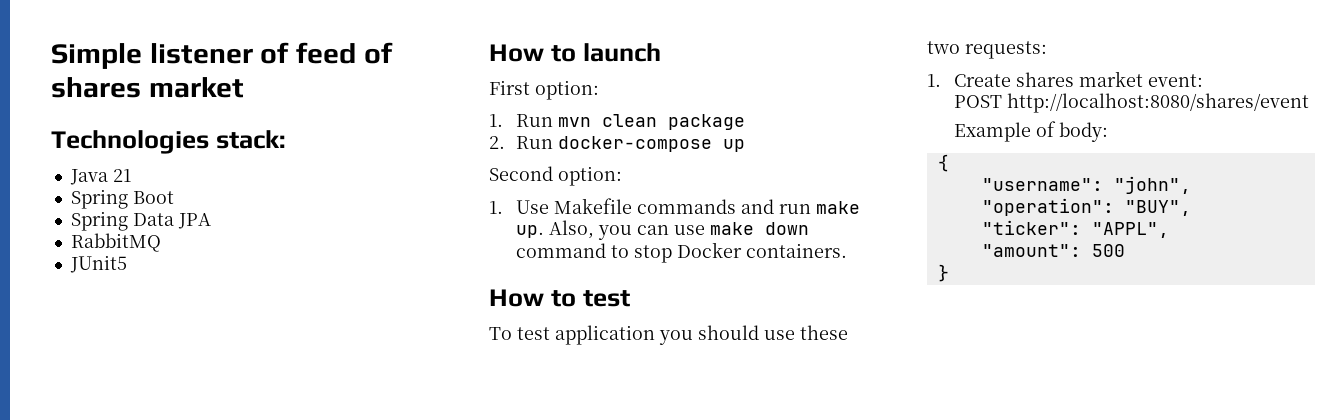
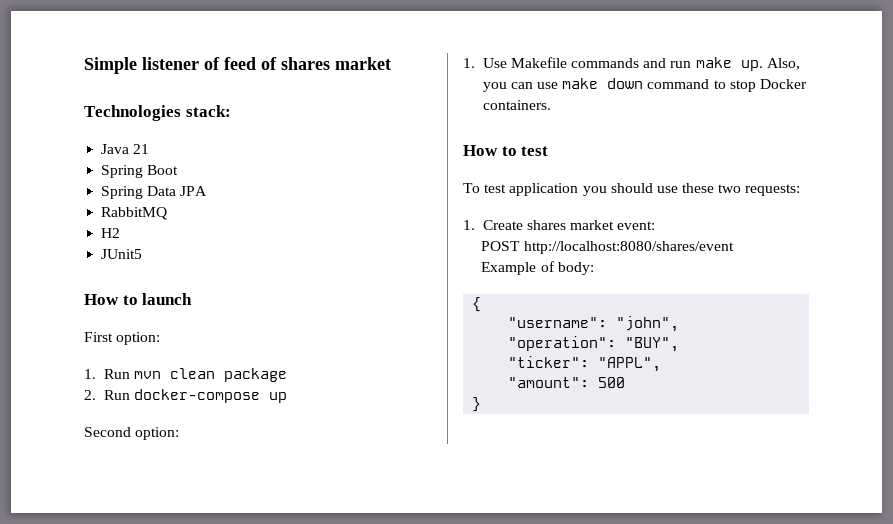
+ H2

